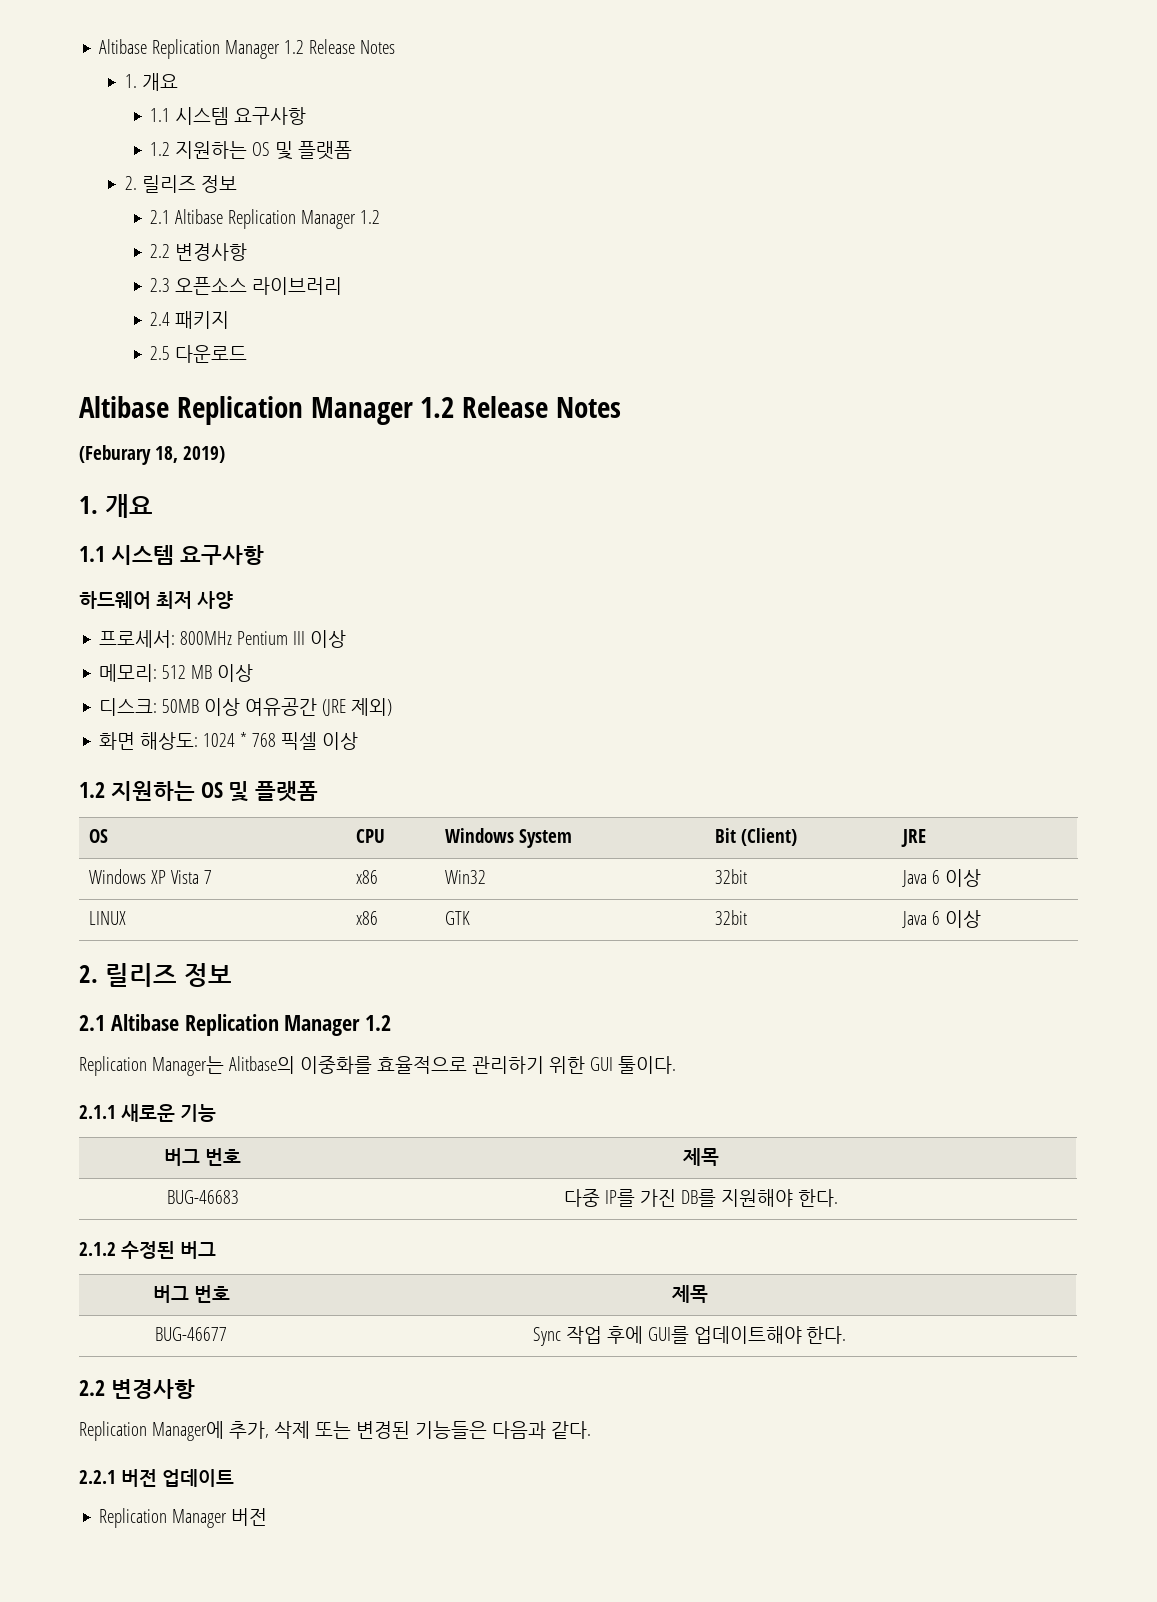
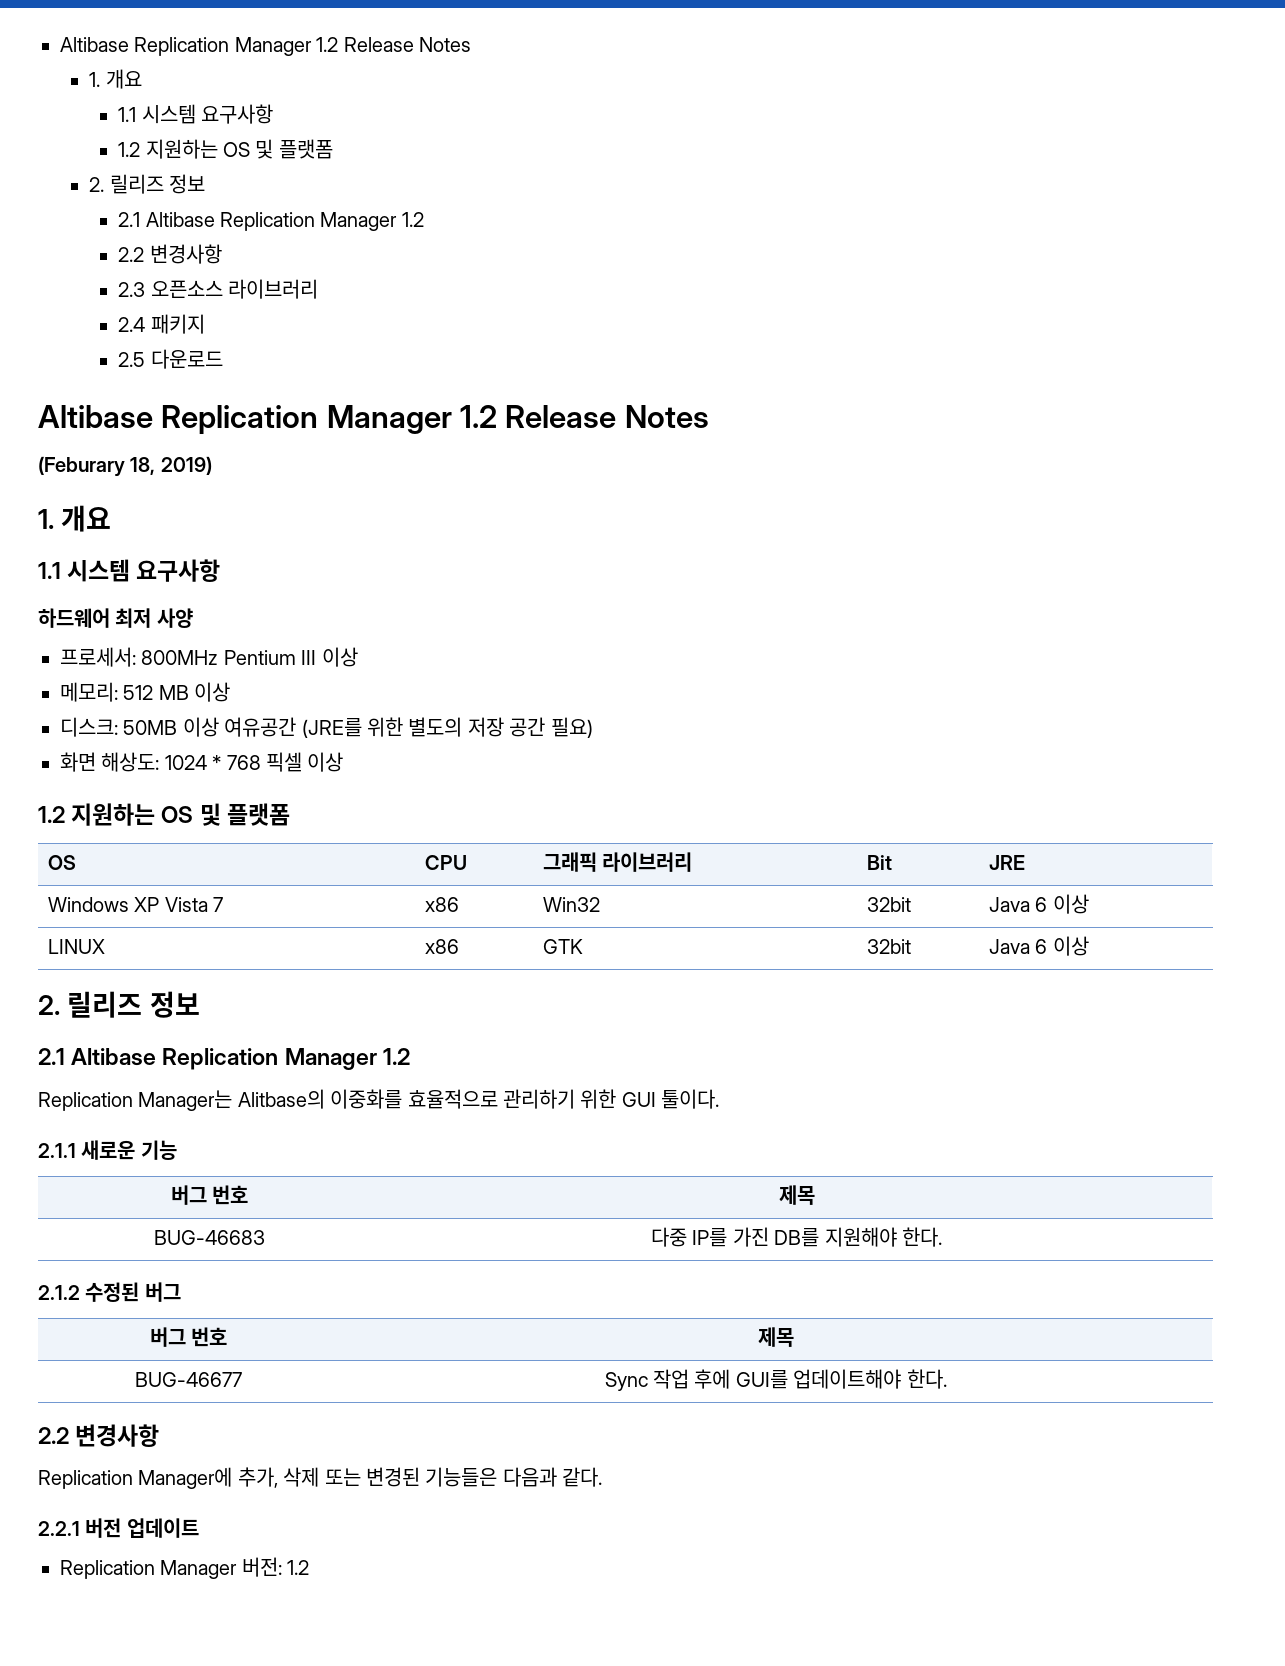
- 디스크: 50MB 이상 여유공간 (JRE 제외)
+ 디스크: 50MB 이상 여유공간 (JRE를 위한 별도의 저장 공간 필요)
- OS | CPU | Windows System | Bit (Client) | JRE
+ OS | CPU | 그래픽 라이브러리 | Bit | JRE
- Replication Manager 버전
+ Replication Manager 버전: 1.2

